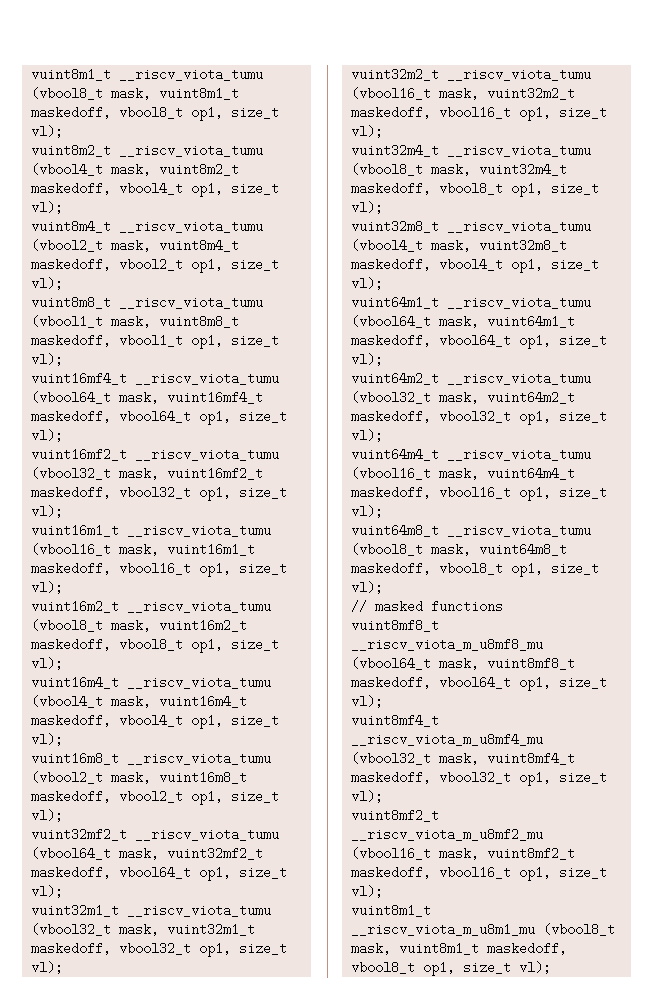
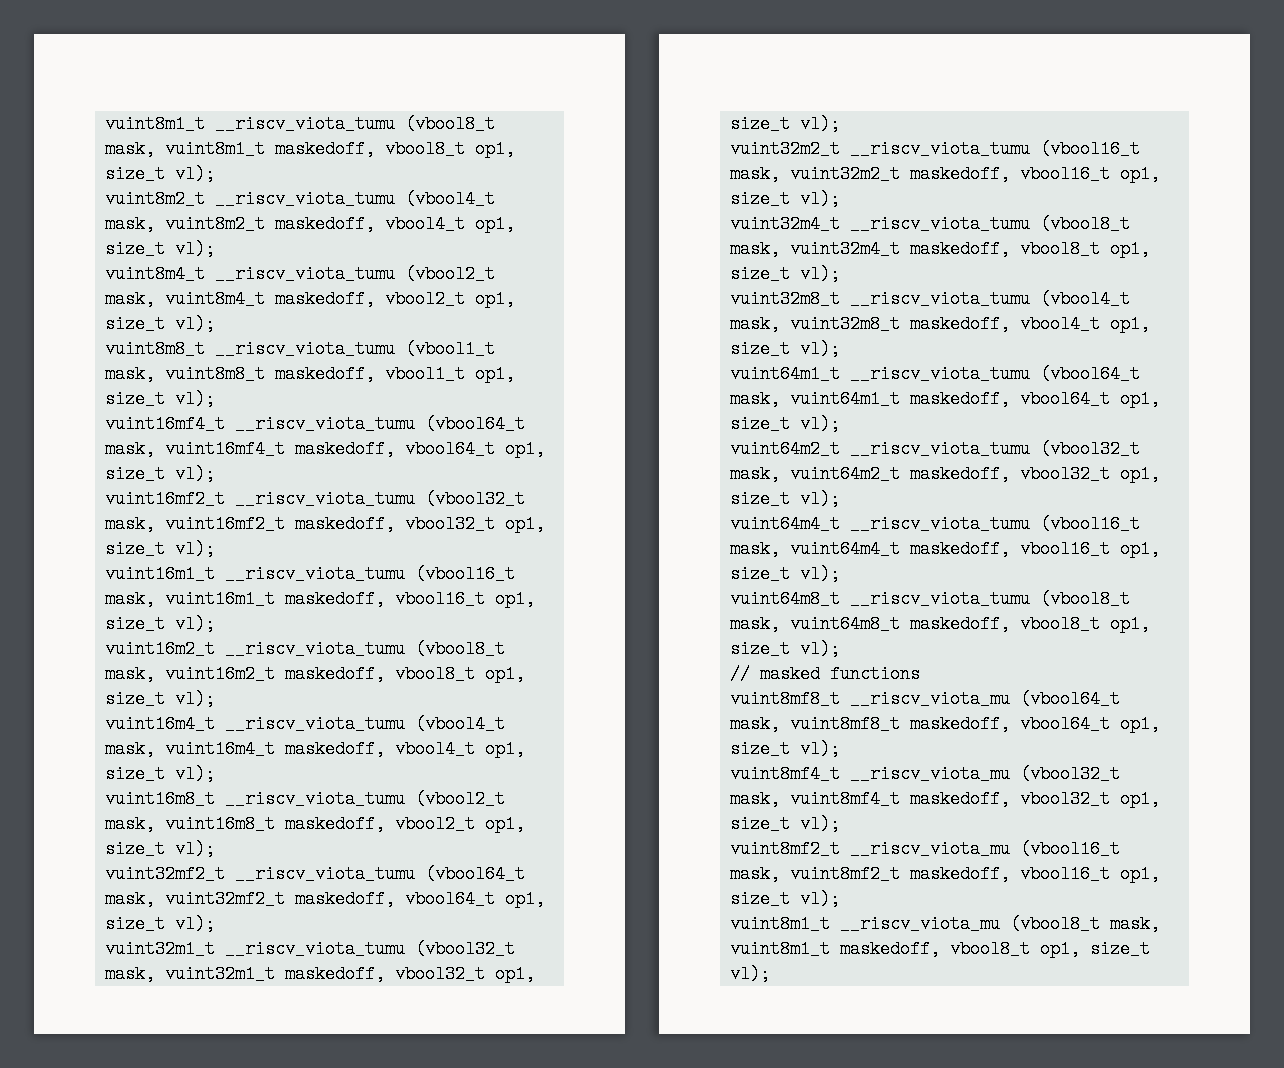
- vuint8mf8_t __riscv_viota_m_u8mf8_mu (vbool64_t mask, vuint8mf8_t maskedoff, vbool64_t op1, size_t vl);
+ vuint8mf8_t __riscv_viota_mu (vbool64_t mask, vuint8mf8_t maskedoff, vbool64_t op1, size_t vl);
- vuint8mf4_t __riscv_viota_m_u8mf4_mu (vbool32_t mask, vuint8mf4_t maskedoff, vbool32_t op1, size_t vl);
+ vuint8mf4_t __riscv_viota_mu (vbool32_t mask, vuint8mf4_t maskedoff, vbool32_t op1, size_t vl);
- vuint8mf2_t __riscv_viota_m_u8mf2_mu (vbool16_t mask, vuint8mf2_t maskedoff, vbool16_t op1, size_t vl);
+ vuint8mf2_t __riscv_viota_mu (vbool16_t mask, vuint8mf2_t maskedoff, vbool16_t op1, size_t vl);
- vuint8m1_t __riscv_viota_m_u8m1_mu (vbool8_t mask, vuint8m1_t maskedoff, vbool8_t op1, size_t vl);
+ vuint8m1_t __riscv_viota_mu (vbool8_t mask, vuint8m1_t maskedoff, vbool8_t op1, size_t vl);

